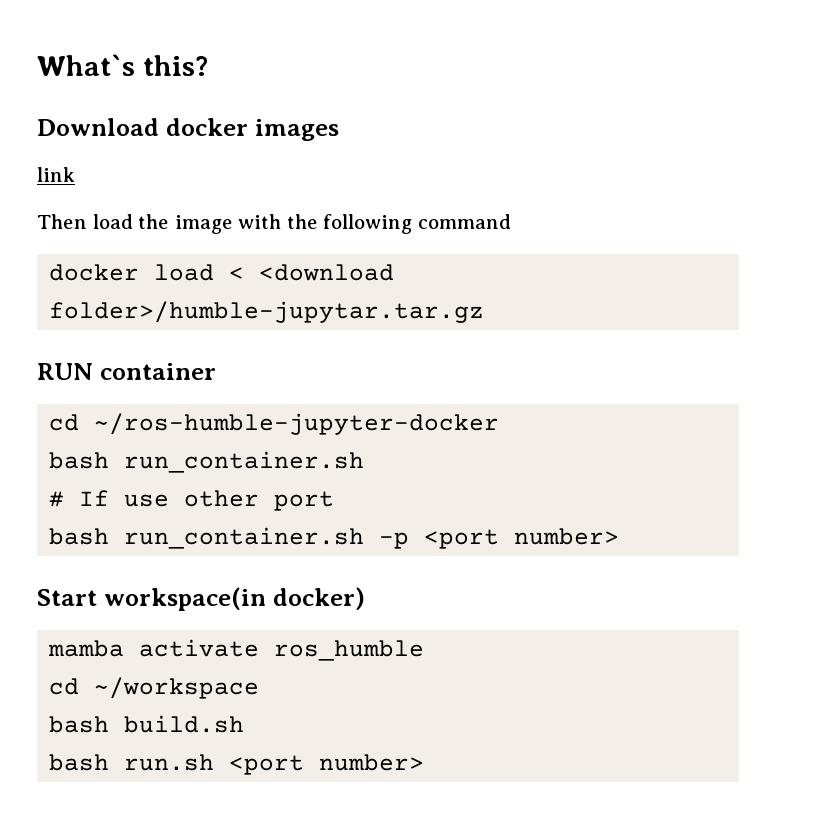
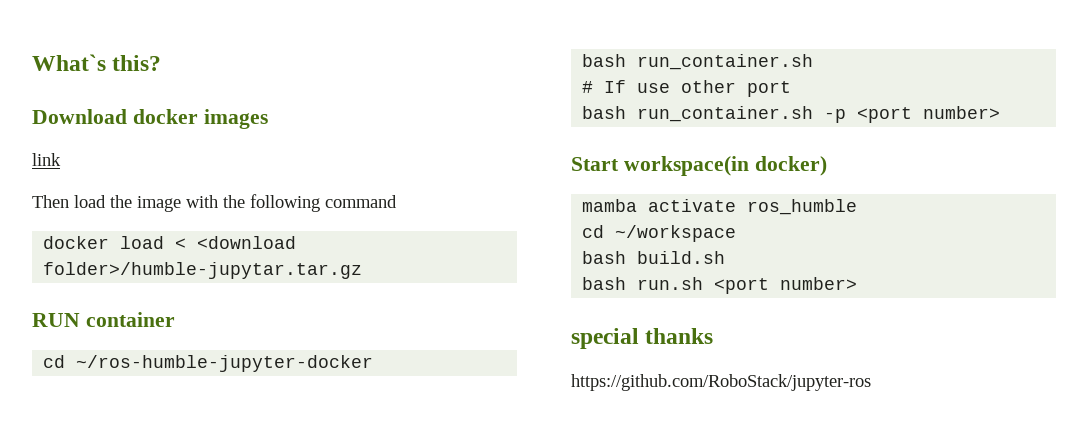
+ special thanks
+ https://github.com/RoboStack/jupyter-ros

